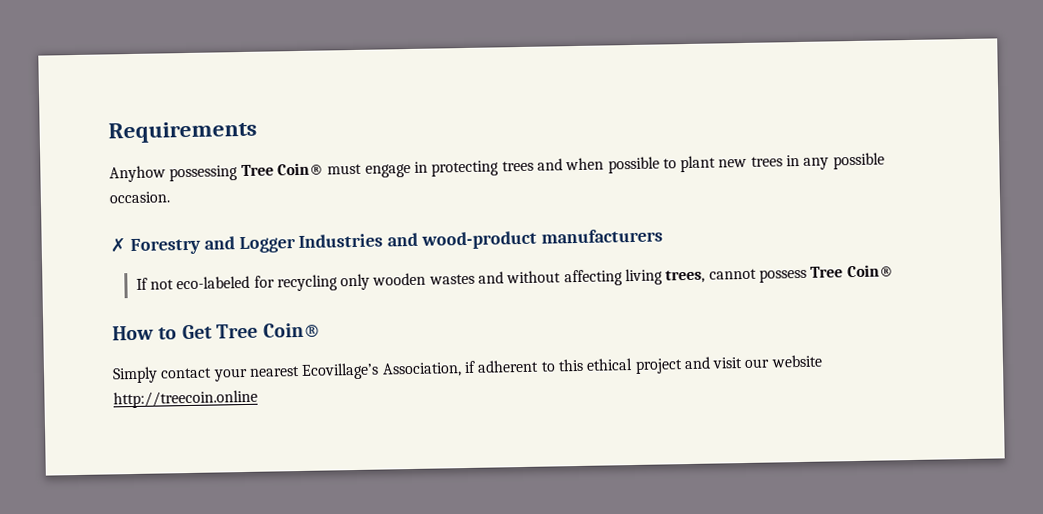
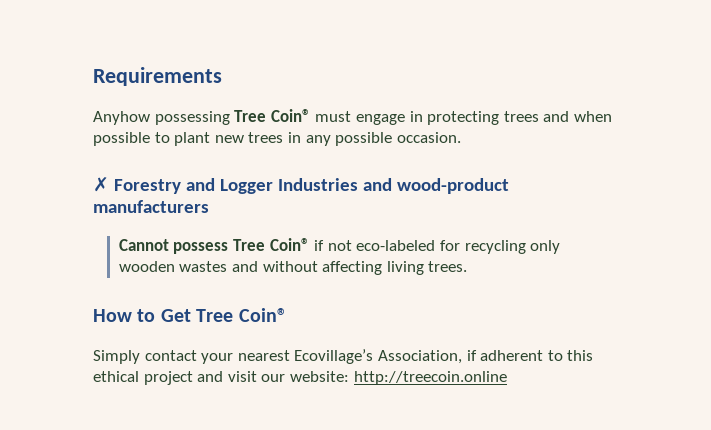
- If not eco-labeled for recycling only wooden wastes and without affecting living trees, cannot possess Tree Coin®
+ Cannot possess Tree Coin® if not eco-labeled for recycling only wooden wastes and without affecting living trees.
- Simply contact your nearest Ecovillage’s Association, if adherent to this ethical project and visit our website http://treecoin.online
+ Simply contact your nearest Ecovillage’s Association, if adherent to this ethical project and visit our website: http://treecoin.online

